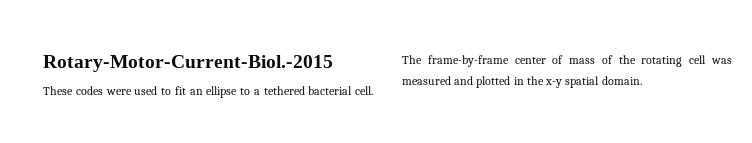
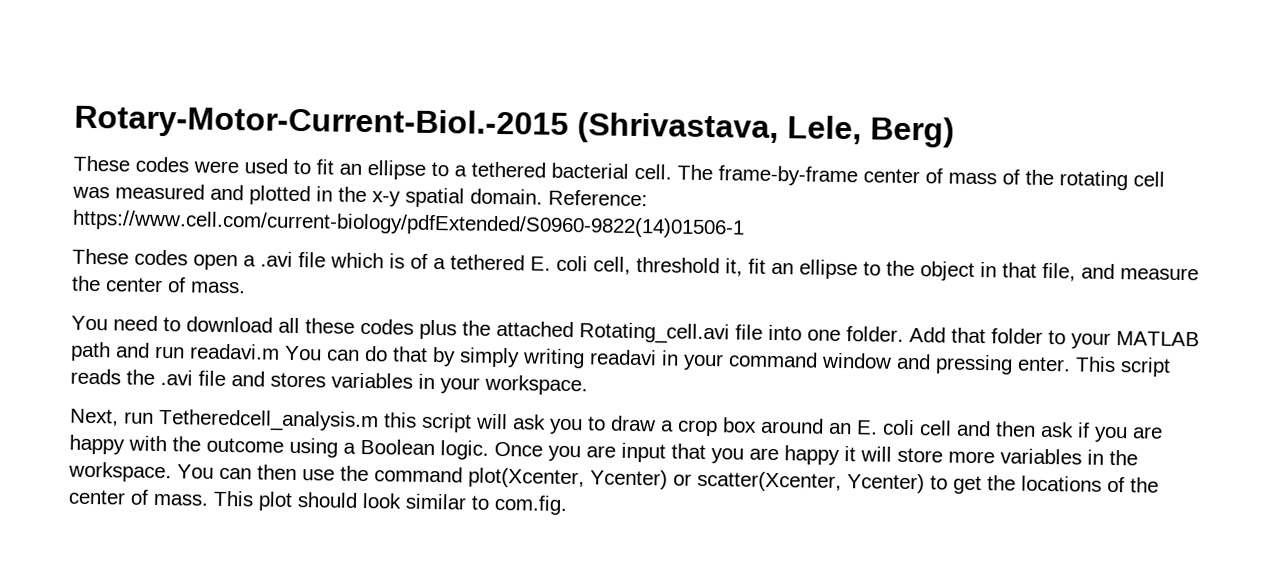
- Rotary-Motor-Current-Biol.-2015
+ Rotary-Motor-Current-Biol.-2015 (Shrivastava, Lele, Berg)
+ Reference: https://www.cell.com/current-biology/pdfExtended/S0960-9822(14)01506-1
+ These codes open a .avi file which is of a tethered E. coli cell, threshold it, fit an ellipse to the object in that file, and measure the center of mass.
+ You need to download all these codes plus the attached Rotating_cell.avi file into one folder. Add that folder to your MATLAB path and run readavi.m You can do that by simply writing readavi in your command window and pressing enter. This script reads the .avi file and stores variables in your workspace.
+ Next, run Tetheredcell_analysis.m this script will ask you to draw a crop box around an E. coli cell and then ask if you are happy with the outcome using a Boolean logic. Once you are input that you are happy it will store more variables in the workspace. You can then use the command plot(Xcenter, Ycenter) or scatter(Xcenter, Ycenter) to get the locations of the center of mass. This plot should look similar to com.fig.

